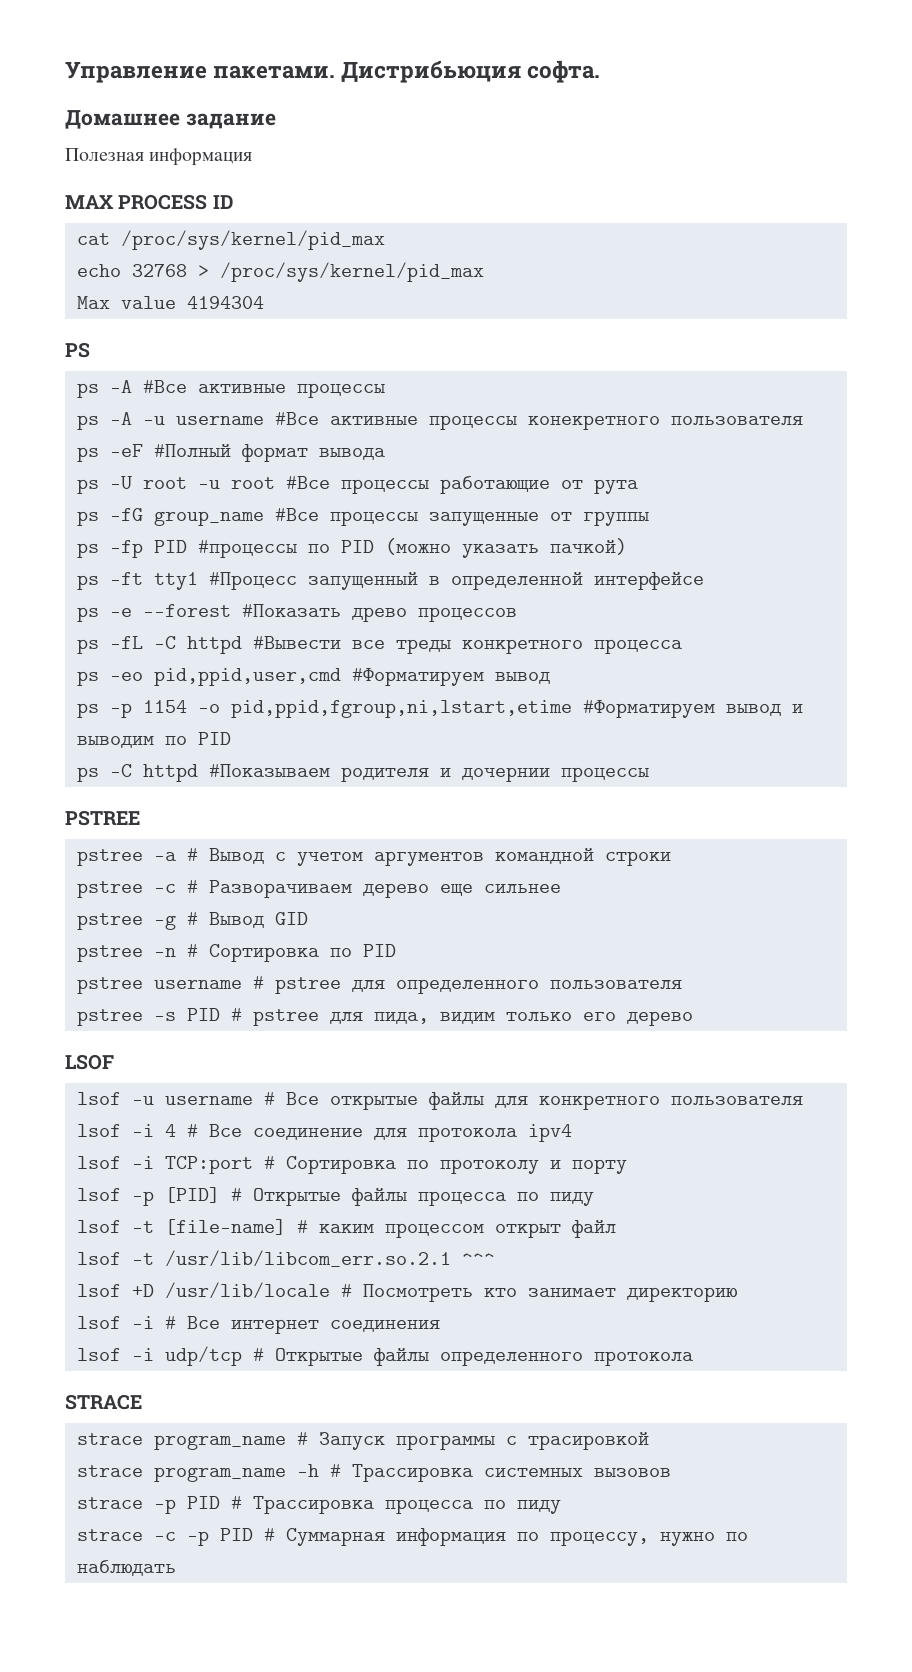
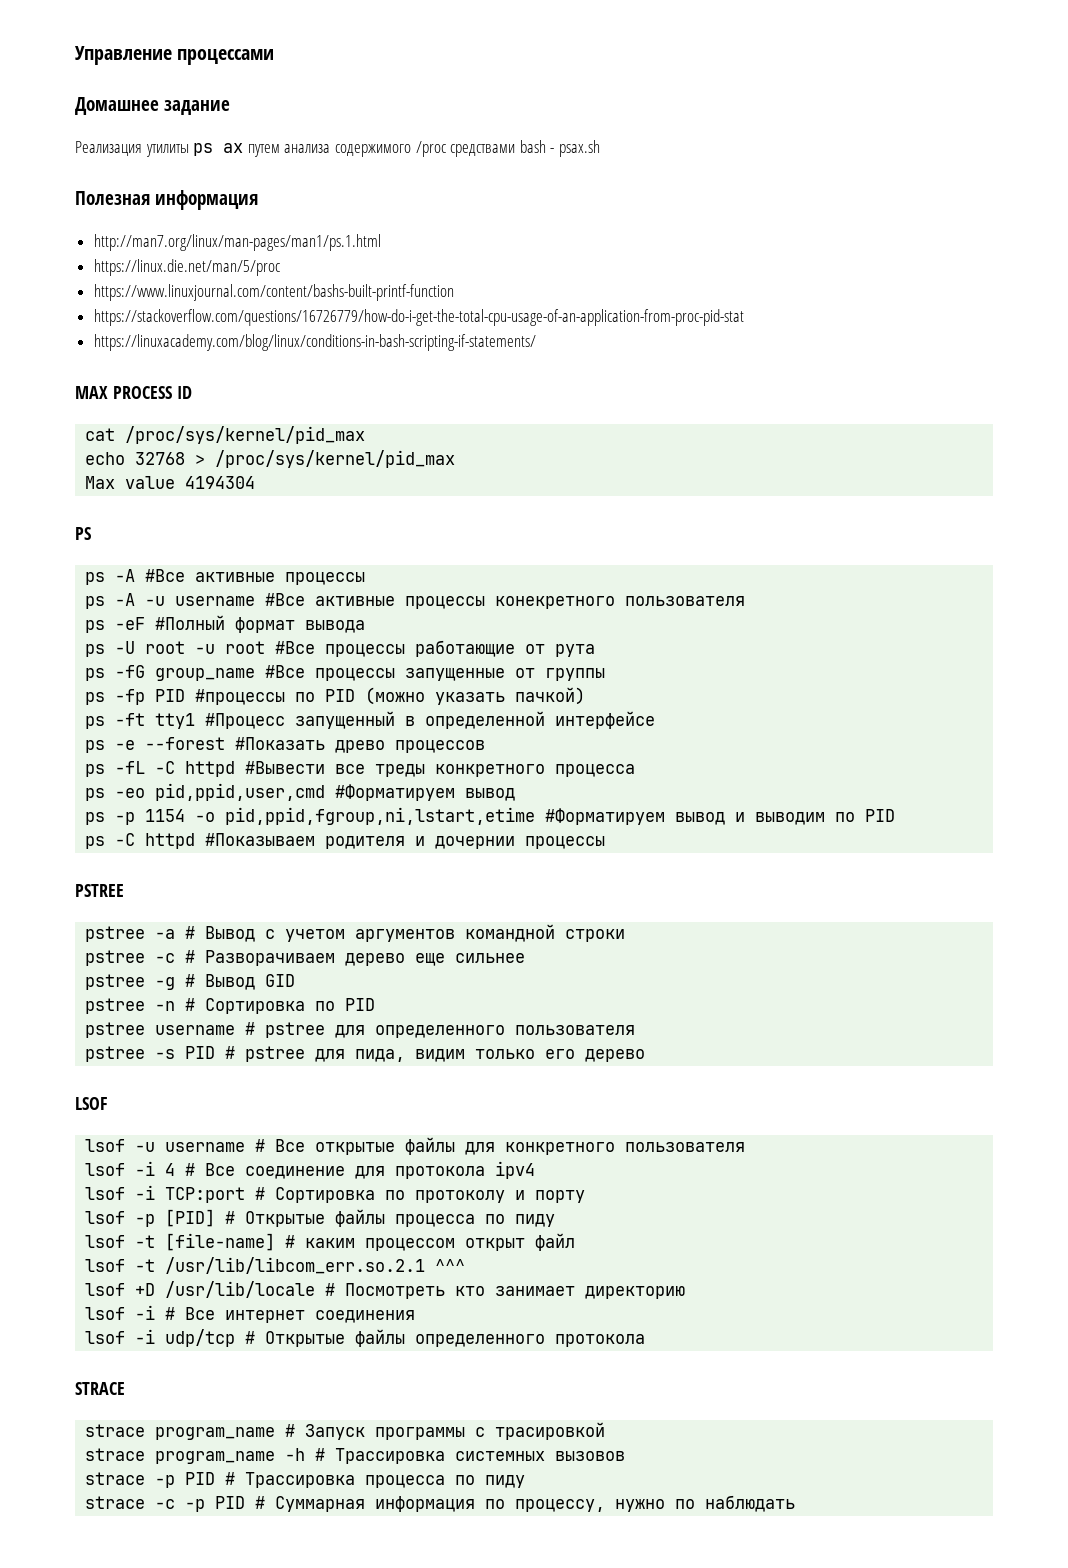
- Управление пакетами. Дистрибьюция софта.
+ Управление процессами
+ Реализация утилиты ps ax путем анализа содержимого /proc средствами bash - psax.sh
  Полезная информация
+ http://man7.org/linux/man-pages/man1/ps.1.html
+ https://linux.die.net/man/5/proc
+ https://www.linuxjournal.com/content/bashs-built-printf-function
+ https://stackoverflow.com/questions/16726779/how-do-i-get-the-total-cpu-usage-of-an-application-from-proc-pid-stat
+ https://linuxacademy.com/blog/linux/conditions-in-bash-scripting-if-statements/

